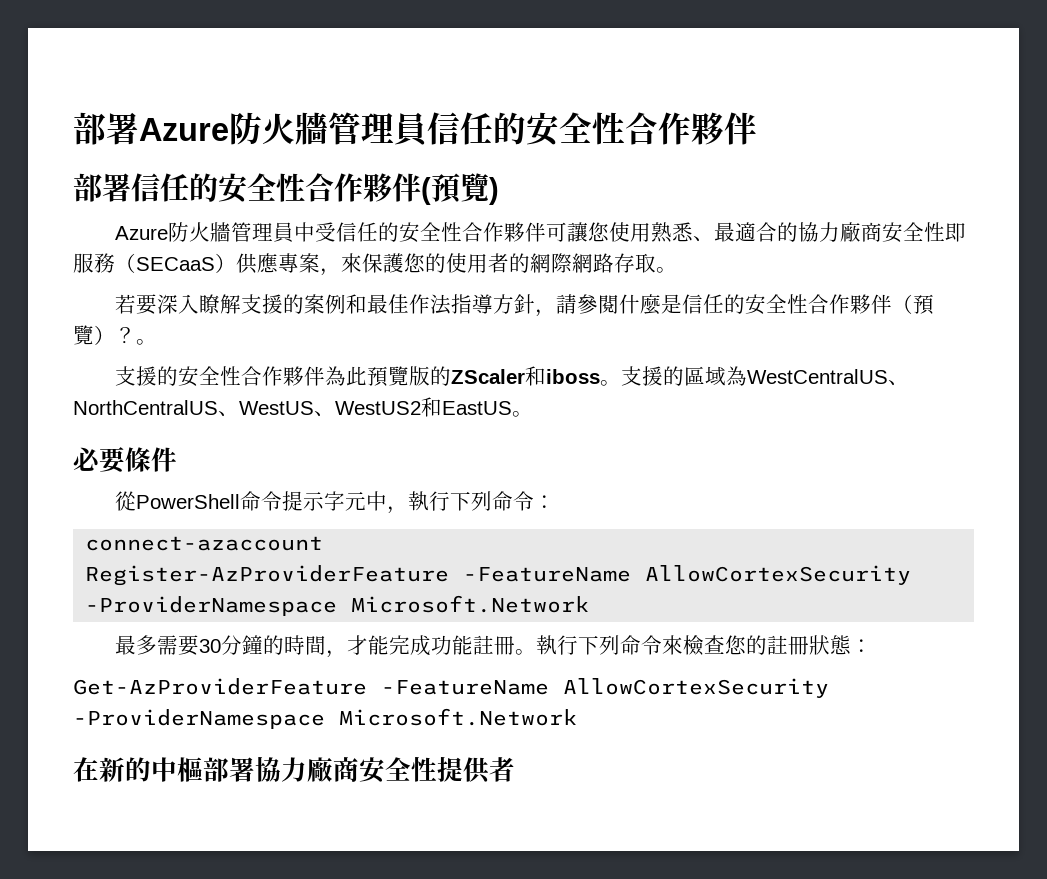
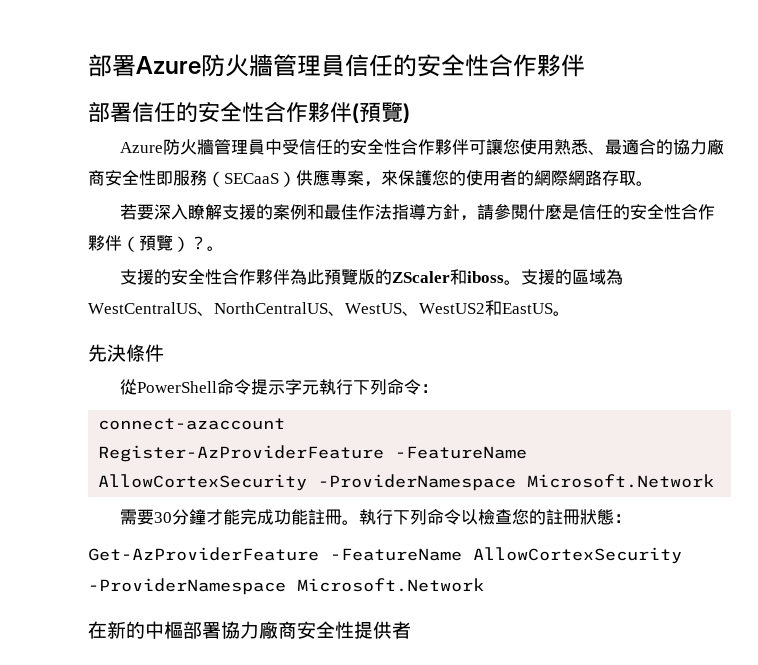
- 必要條件
+ 先決條件
- 從PowerShell命令提示字元中，執行下列命令：
+ 從PowerShell命令提示字元執行下列命令：
- 最多需要30分鐘的時間，才能完成功能註冊。
+ 需要30分鐘才能完成功能註冊。
- 執行下列命令來檢查您的註冊狀態：
+ 執行下列命令以檢查您的註冊狀態：

